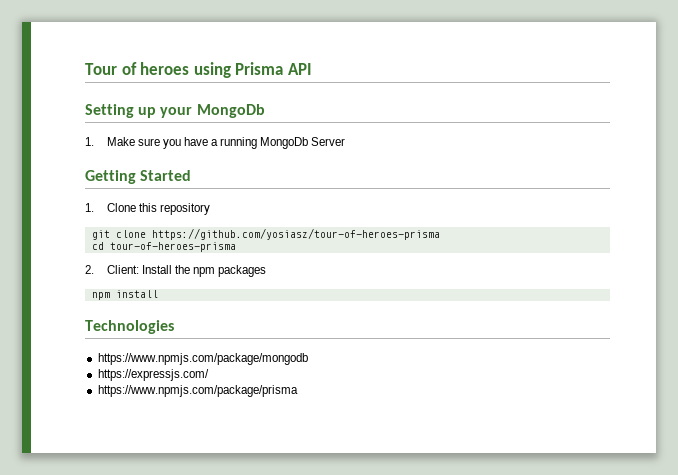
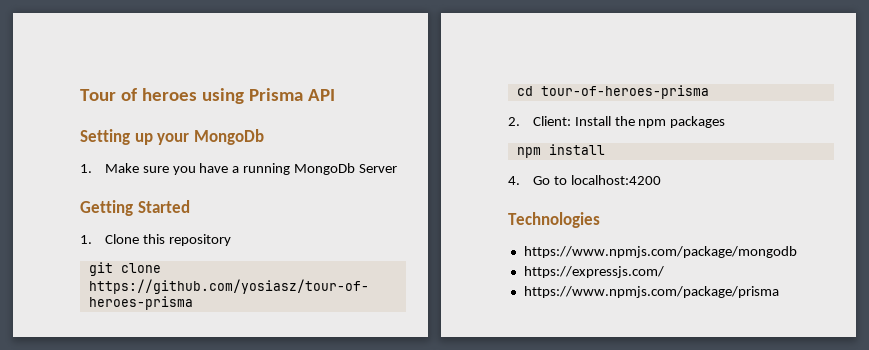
+ 4. Go to localhost:4200

